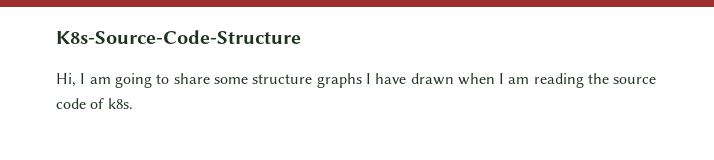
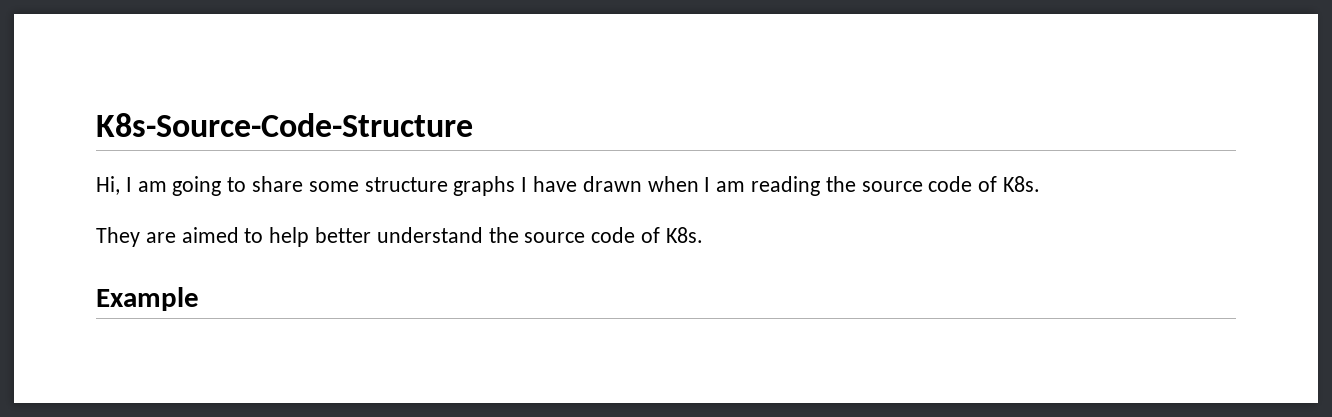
- Hi, I am going to share some structure graphs I have drawn when I am reading the source code of k8s.
+ Hi, I am going to share some structure graphs I have drawn when I am reading the source code of K8s.
+ They are aimed to help better understand the source code of K8s.
+ Example

